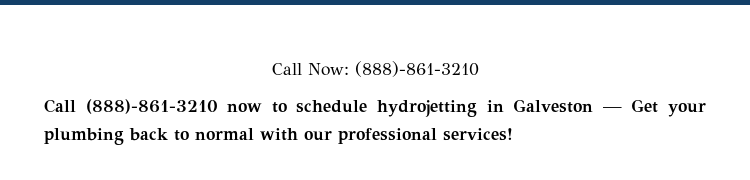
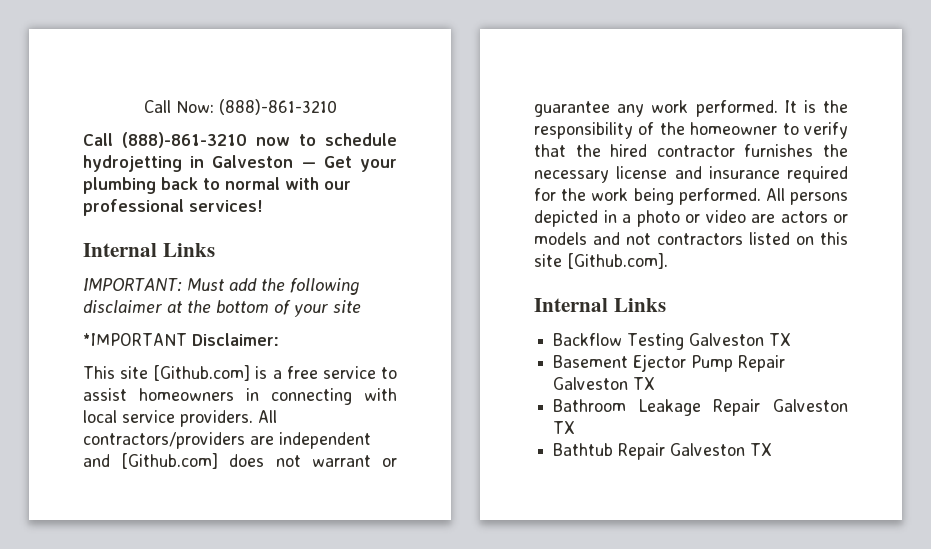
  Call (888)-861-3210 now to schedule hydrojetting in Galveston — Get your plumbing back to normal with our professional services!
+ Internal Links
+ IMPORTANT: Must add the following disclaimer at the bottom of your site
+ *IMPORTANT Disclaimer:
+ This site [Github.com] is a free service to assist homeowners in connecting with local service providers. All contractors/providers are independent and [Github.com] does not warrant or guarantee any work performed. It is the responsibility of the homeowner to verify that the hired contractor furnishes the necessary license and insurance required for the work being performed. All persons depicted in a photo or video are actors or models and not contractors listed on this site [Github.com].
+ Internal Links
+ Backflow Testing Galveston TX
+ Basement Ejector Pump Repair Galveston TX
+ Bathroom Leakage Repair Galveston TX
+ Bathtub Repair Galveston TX

